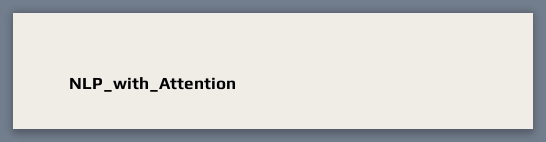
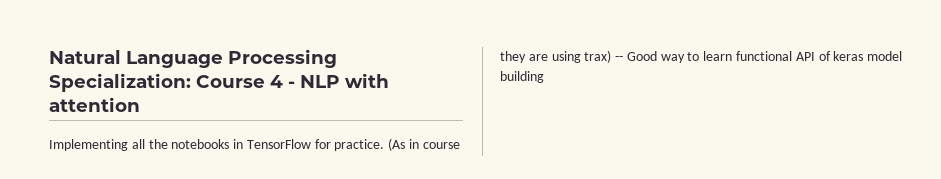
- NLP_with_Attention
+ Natural Language Processing Specialization: Course 4 - NLP with attention
+ Implementing all the notebooks in TensorFlow for practice. (As in course they are using trax) -- Good way to learn functional API of keras model building

